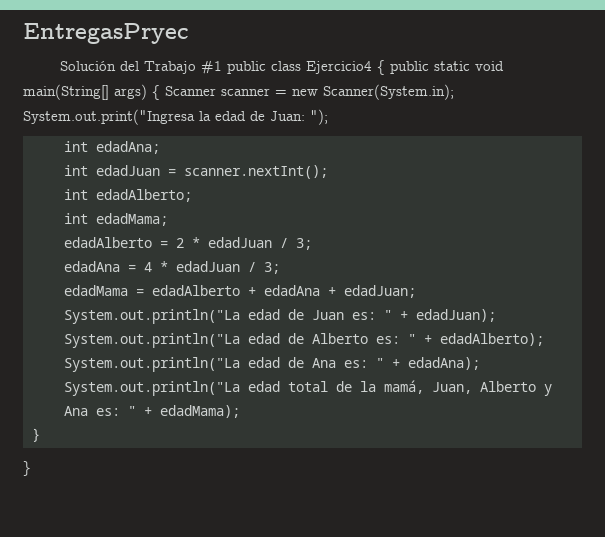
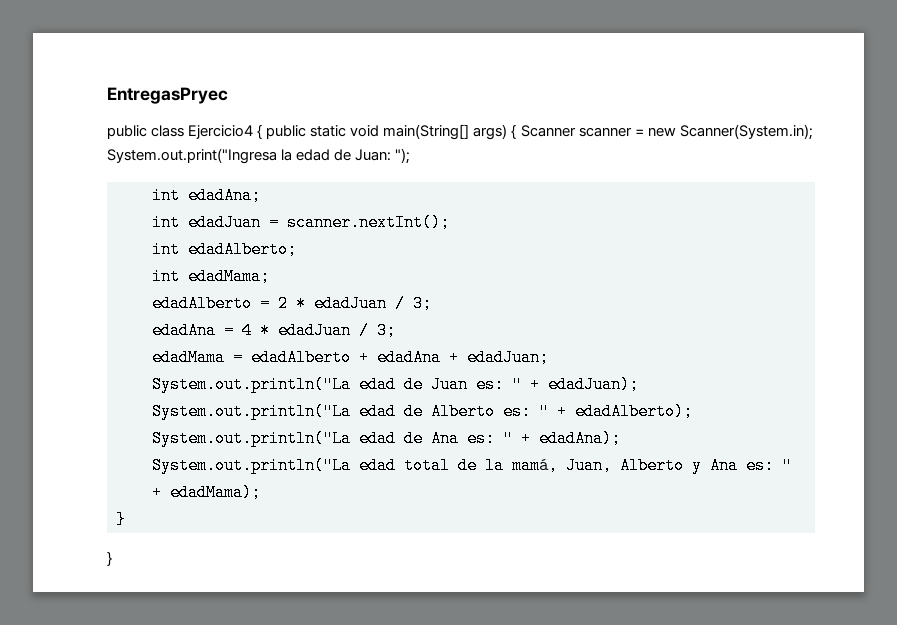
- Solución del Trabajo #1 public class Ejercicio4 { public static void main(String[] args) { Scanner scanner = new Scanner(System.in); System.out.print("Ingresa la edad de Juan: ");
+ public class Ejercicio4 { public static void main(String[] args) { Scanner scanner = new Scanner(System.in); System.out.print("Ingresa la edad de Juan: ");

